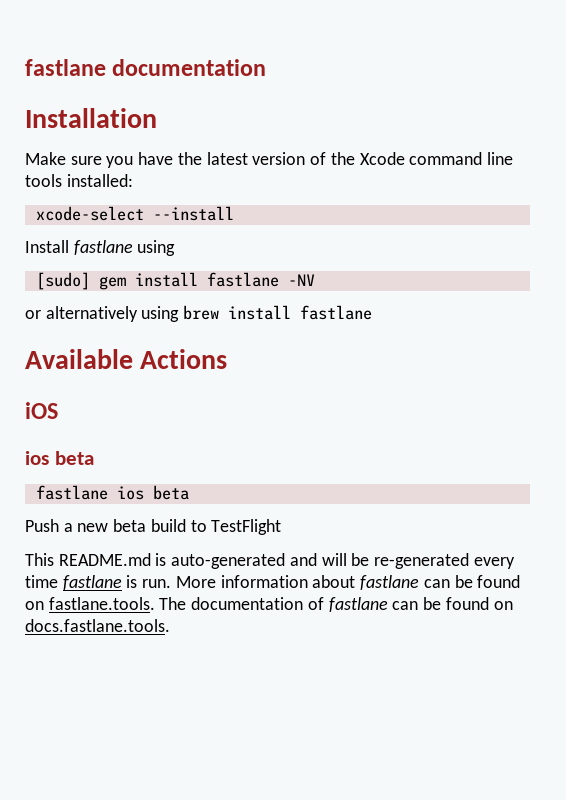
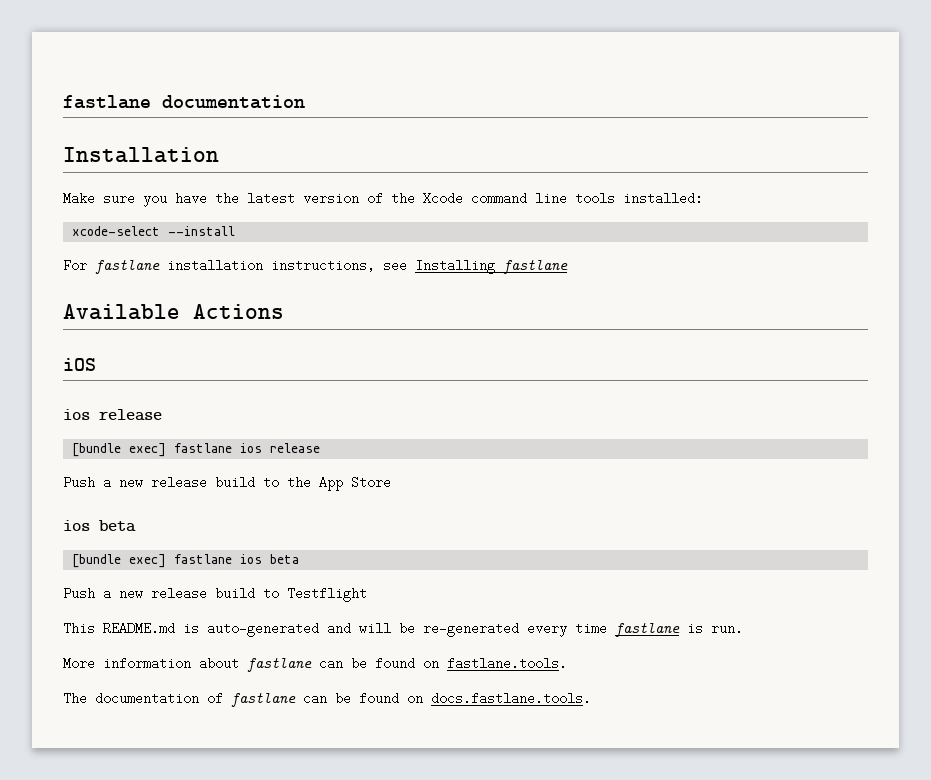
- Install fastlane using
- [sudo] gem install fastlane -NV
- or alternatively using brew install fastlane
+ For fastlane installation instructions, see Installing fastlane
  Available Actions
  iOS
+ ios release
+ [bundle exec] fastlane ios release
+ Push a new release build to the App Store
  ios beta
- fastlane ios beta
+ [bundle exec] fastlane ios beta
- Push a new beta build to TestFlight
+ Push a new release build to Testflight
- This README.md is auto-generated and will be re-generated every time fastlane is run. More information about fastlane can be found on fastlane.tools. The documentation of fastlane can be found on docs.fastlane.tools.
+ This README.md is auto-generated and will be re-generated every time fastlane is run.
+ More information about fastlane can be found on fastlane.tools.
+ The documentation of fastlane can be found on docs.fastlane.tools.

